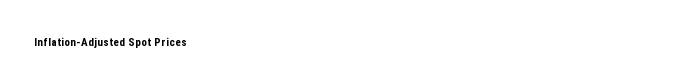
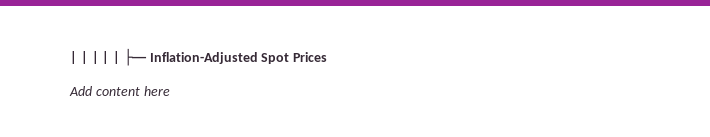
- Inflation-Adjusted Spot Prices
+ | | | | | ├── Inflation-Adjusted Spot Prices
+ Add content here

